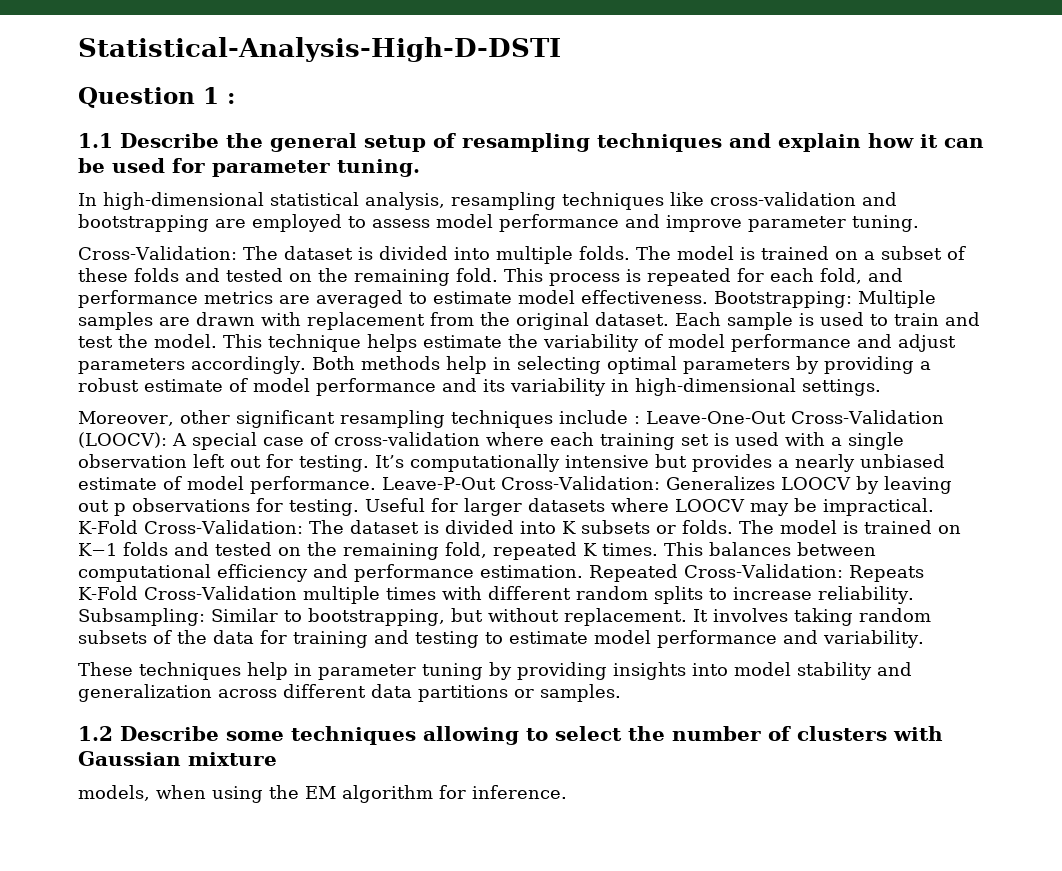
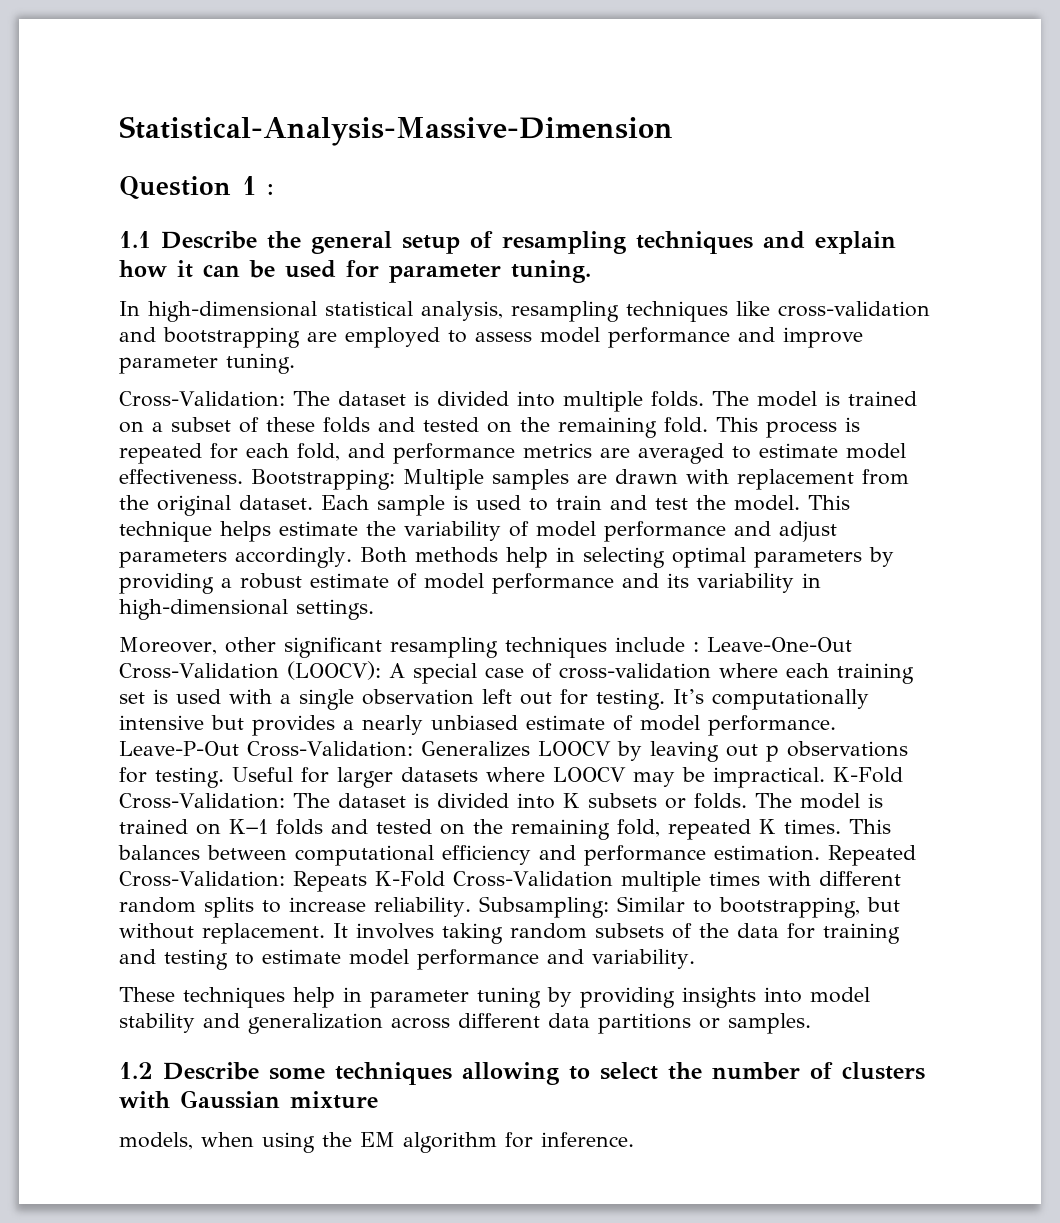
- Statistical-Analysis-High-D-DSTI
+ Statistical-Analysis-Massive-Dimension

